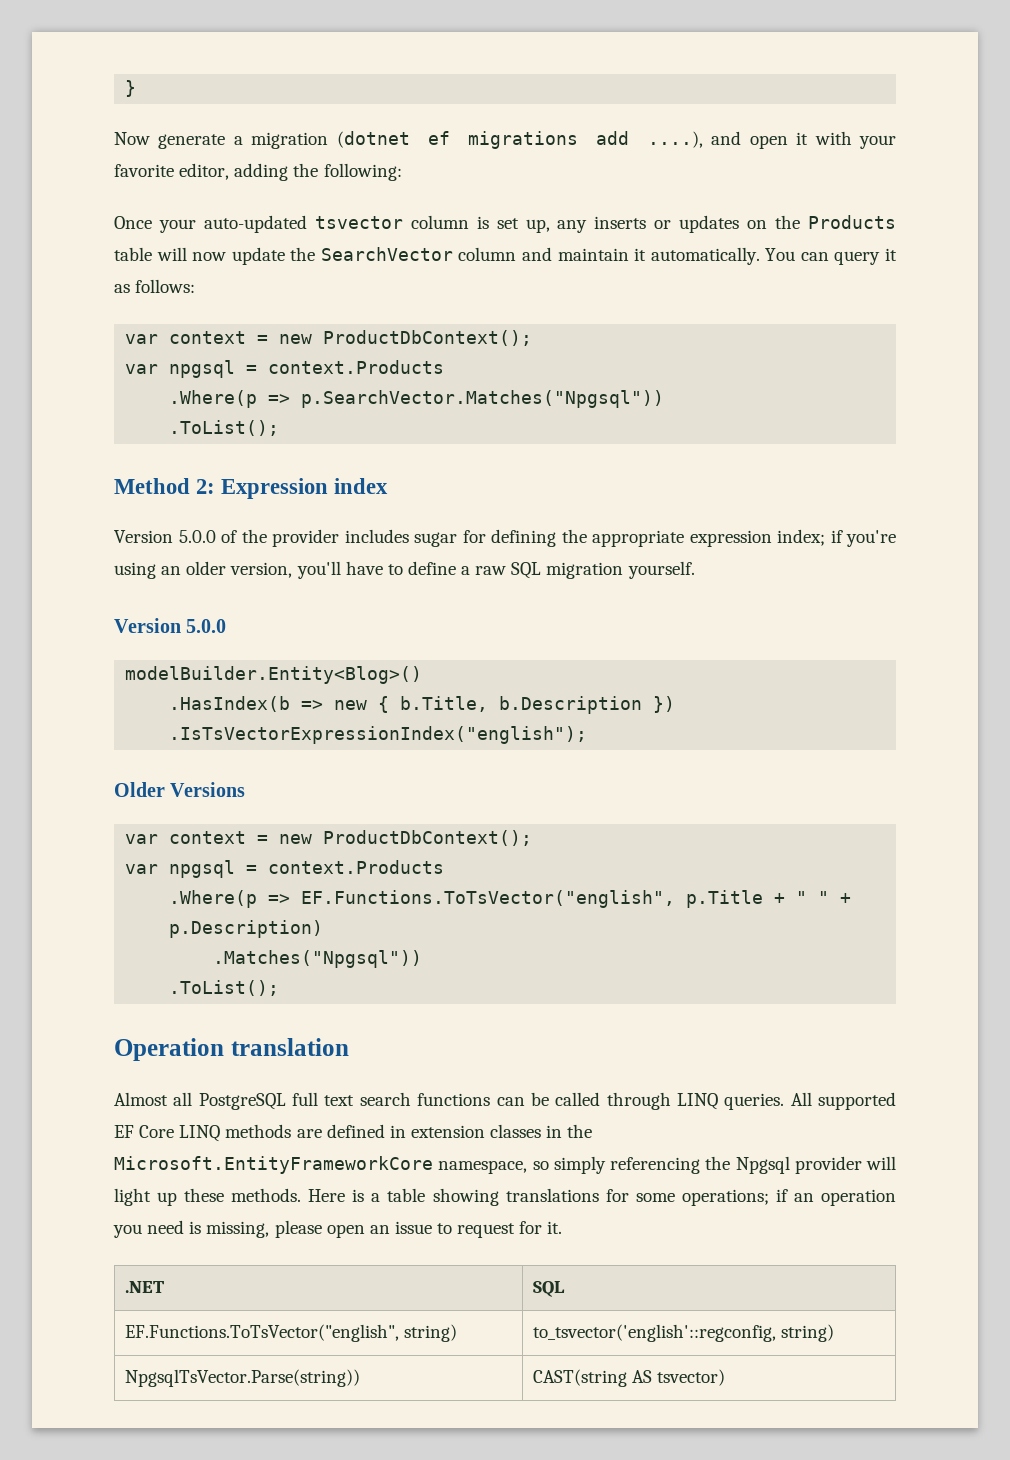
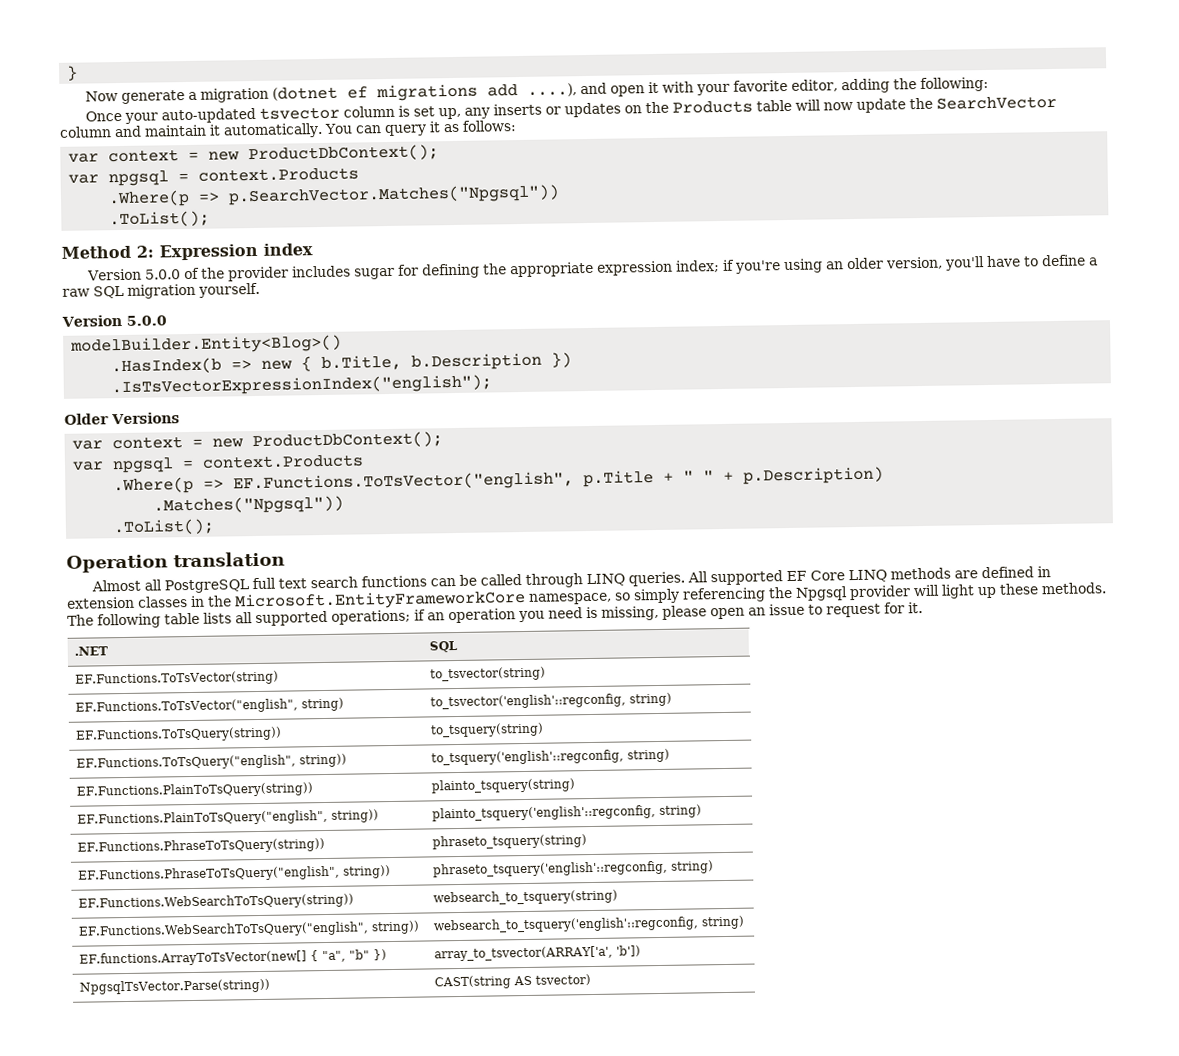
- Here is a table showing translations for some operations; if an operation you need is missing, please open an issue to request for it.
+ The following table lists all supported operations; if an operation you need is missing, please open an issue to request for it.
+ EF.Functions.ToTsVector(string) | to_tsvector(string)
+ EF.Functions.ToTsQuery(string)) | to_tsquery(string)
+ EF.Functions.ToTsQuery("english", string)) | to_tsquery('english'::regconfig, string)
+ EF.Functions.PlainToTsQuery(string)) | plainto_tsquery(string)
+ EF.Functions.PlainToTsQuery("english", string)) | plainto_tsquery('english'::regconfig, string)
+ EF.Functions.PhraseToTsQuery(string)) | phraseto_tsquery(string)
+ EF.Functions.PhraseToTsQuery("english", string)) | phraseto_tsquery('english'::regconfig, string)
+ EF.Functions.WebSearchToTsQuery(string)) | websearch_to_tsquery(string)
+ EF.Functions.WebSearchToTsQuery("english", string)) | websearch_to_tsquery('english'::regconfig, string)
+ EF.functions.ArrayToTsVector(new[] { "a", "b" }) | array_to_tsvector(ARRAY['a', 'b'])

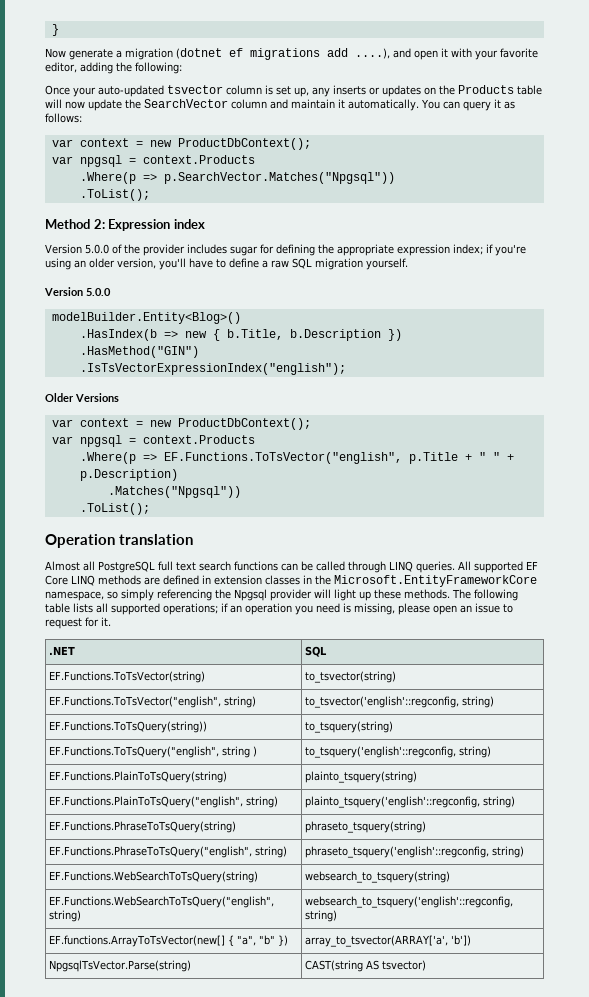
+ .HasMethod("GIN")
- EF.Functions.ToTsQuery("english", string)) | to_tsquery('english'::regconfig, string)
+ EF.Functions.ToTsQuery("english", string ) | to_tsquery('english'::regconfig, string)
- EF.Functions.PlainToTsQuery(string)) | plainto_tsquery(string)
+ EF.Functions.PlainToTsQuery(string) | plainto_tsquery(string)
- EF.Functions.PlainToTsQuery("english", string)) | plainto_tsquery('english'::regconfig, string)
+ EF.Functions.PlainToTsQuery("english", string) | plainto_tsquery('english'::regconfig, string)
- EF.Functions.PhraseToTsQuery(string)) | phraseto_tsquery(string)
+ EF.Functions.PhraseToTsQuery(string) | phraseto_tsquery(string)
- EF.Functions.PhraseToTsQuery("english", string)) | phraseto_tsquery('english'::regconfig, string)
+ EF.Functions.PhraseToTsQuery("english", string) | phraseto_tsquery('english'::regconfig, string)
- EF.Functions.WebSearchToTsQuery(string)) | websearch_to_tsquery(string)
+ EF.Functions.WebSearchToTsQuery(string) | websearch_to_tsquery(string)
- EF.Functions.WebSearchToTsQuery("english", string)) | websearch_to_tsquery('english'::regconfig, string)
+ EF.Functions.WebSearchToTsQuery("english", string) | websearch_to_tsquery('english'::regconfig, string)
- NpgsqlTsVector.Parse(string)) | CAST(string AS tsvector)
+ NpgsqlTsVector.Parse(string) | CAST(string AS tsvector)

